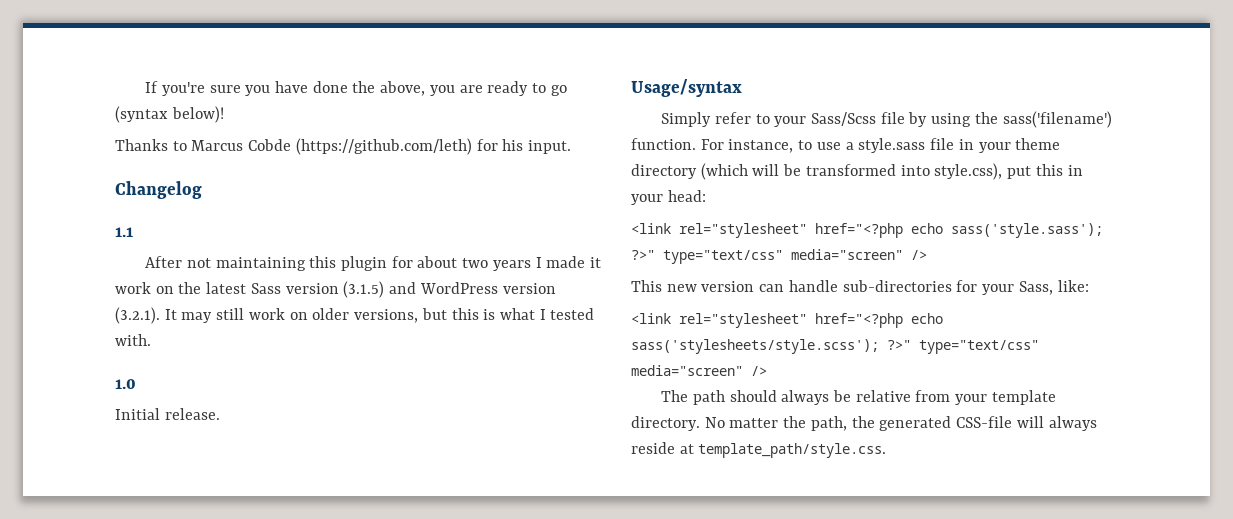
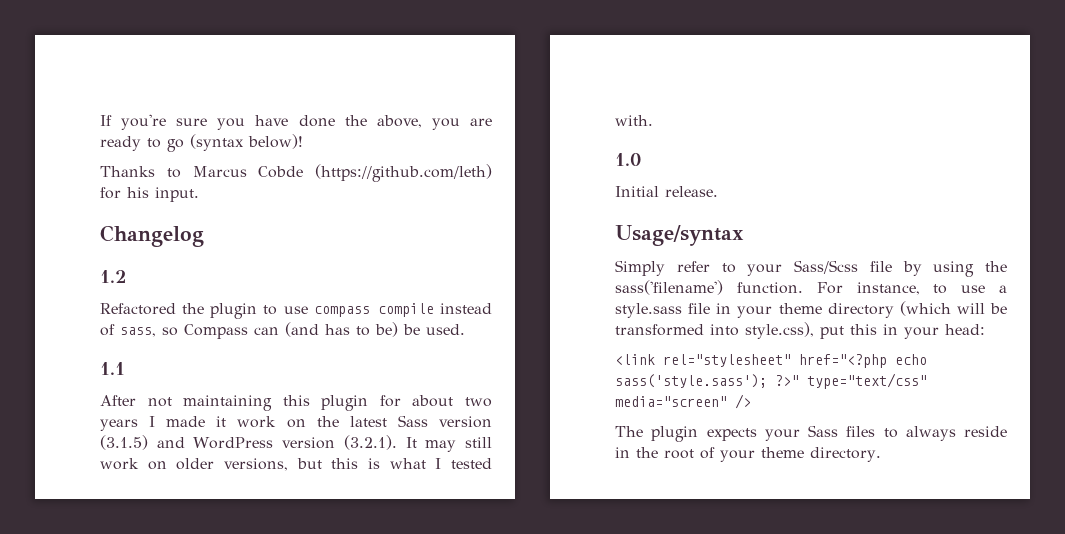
+ 1.2
+ Refactored the plugin to use compass compile instead of sass, so Compass can (and has to be) be used.
- This new version can handle sub-directories for your Sass, like:
- <link rel="stylesheet" href="<?php echo sass('stylesheets/style.scss'); ?>" type="text/css" media="screen" />
- The path should always be relative from your template directory. No matter the path, the generated CSS-file will always reside at template_path/style.css.
+ The plugin expects your Sass files to always reside in the root of your theme directory.

